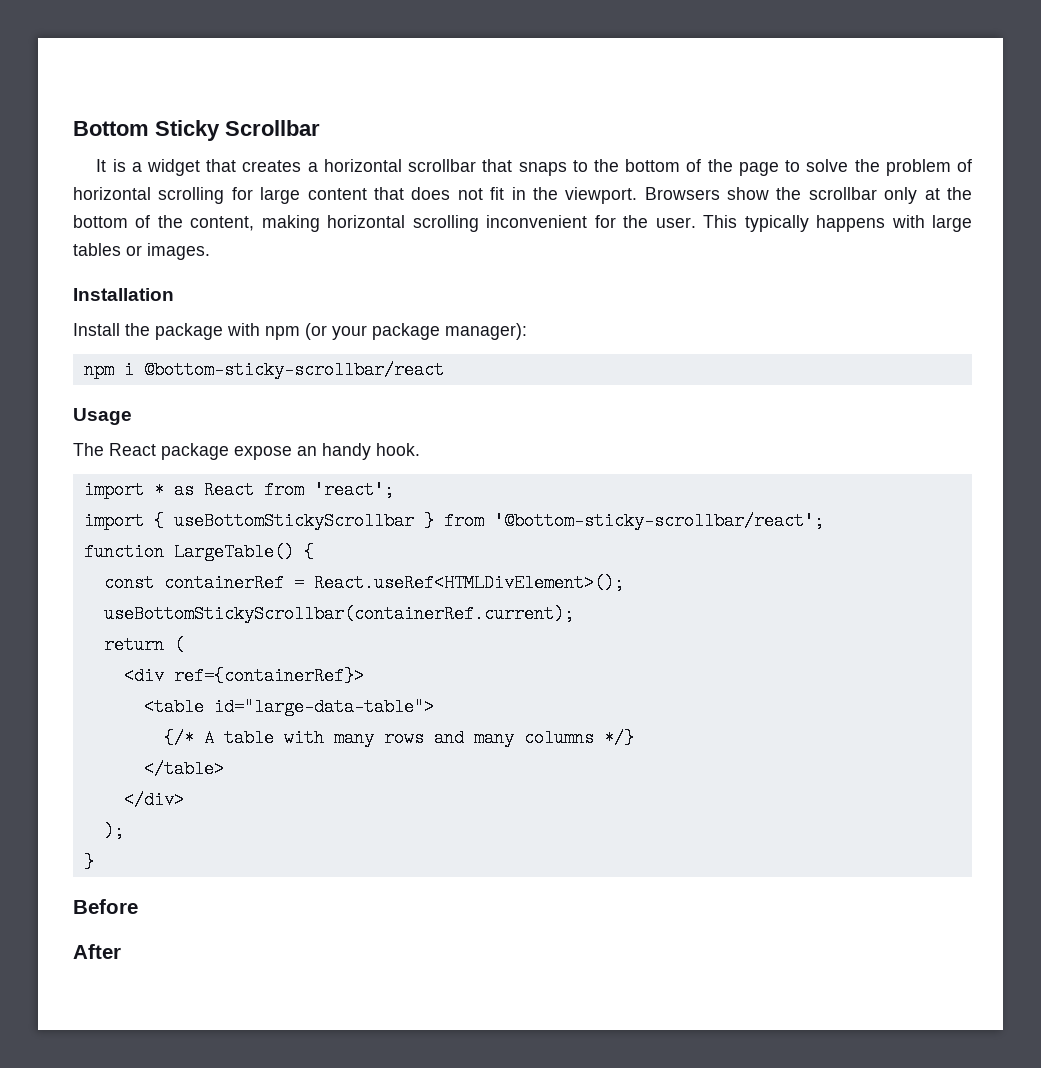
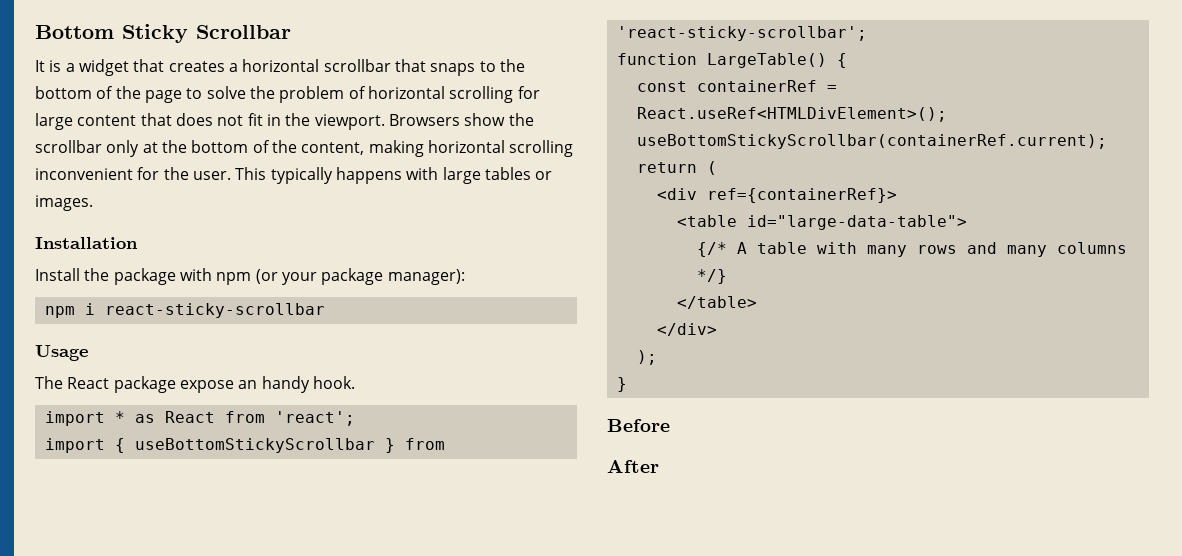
- npm i @bottom-sticky-scrollbar/react
+ npm i react-sticky-scrollbar
- import { useBottomStickyScrollbar } from '@bottom-sticky-scrollbar/react';
+ import { useBottomStickyScrollbar } from 'react-sticky-scrollbar';

